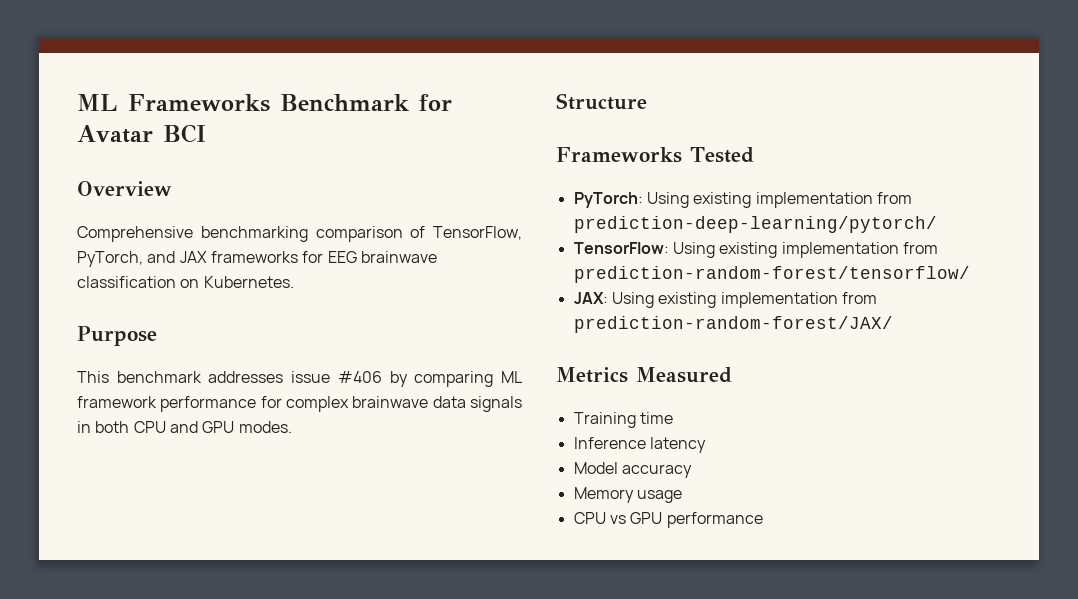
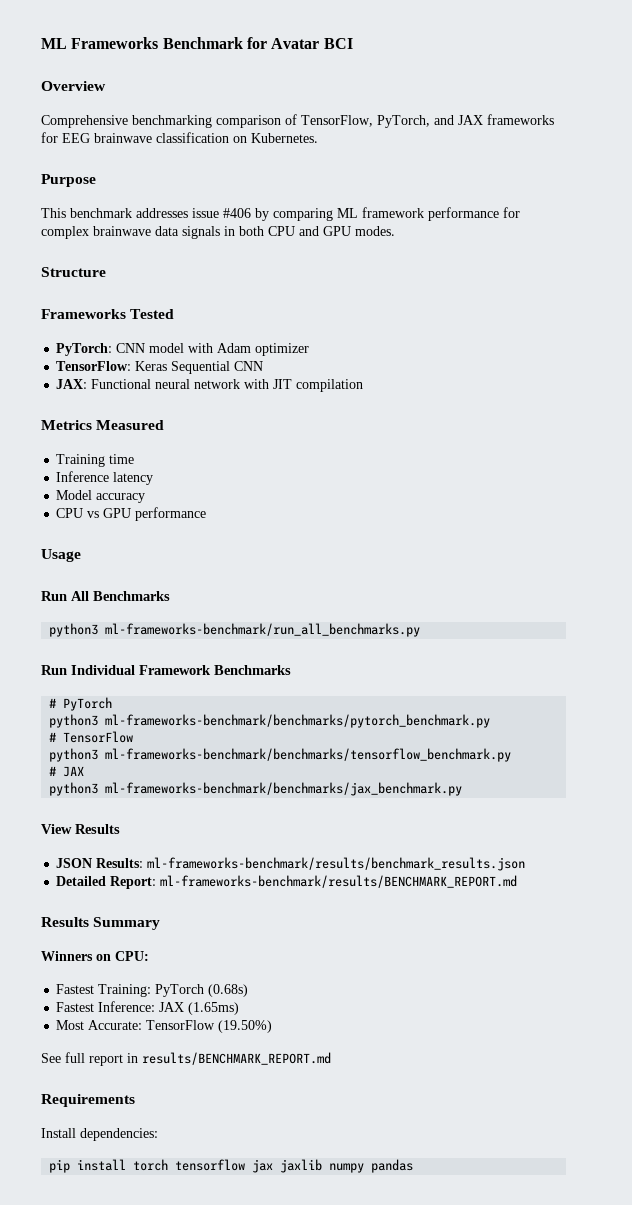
- PyTorch: Using existing implementation from prediction-deep-learning/pytorch/
- TensorFlow: Using existing implementation from prediction-random-forest/tensorflow/
- JAX: Using existing implementation from prediction-random-forest/JAX/
+ PyTorch: CNN model with Adam optimizer
+ TensorFlow: Keras Sequential CNN
+ JAX: Functional neural network with JIT compilation
- Memory usage
+ Usage
+ Run All Benchmarks
+ python3 ml-frameworks-benchmark/run_all_benchmarks.py
+ Run Individual Framework Benchmarks
+ # PyTorch
+ python3 ml-frameworks-benchmark/benchmarks/pytorch_benchmark.py
+ # TensorFlow
+ python3 ml-frameworks-benchmark/benchmarks/tensorflow_benchmark.py
+ # JAX
+ python3 ml-frameworks-benchmark/benchmarks/jax_benchmark.py
+ View Results
+ JSON Results: ml-frameworks-benchmark/results/benchmark_results.json
+ Detailed Report: ml-frameworks-benchmark/results/BENCHMARK_REPORT.md
+ Results Summary
+ Winners on CPU:
+ Fastest Training: PyTorch (0.68s)
+ Fastest Inference: JAX (1.65ms)
+ Most Accurate: TensorFlow (19.50%)
+ See full report in results/BENCHMARK_REPORT.md
+ Requirements
+ Install dependencies:
+ pip install torch tensorflow jax jaxlib numpy pandas

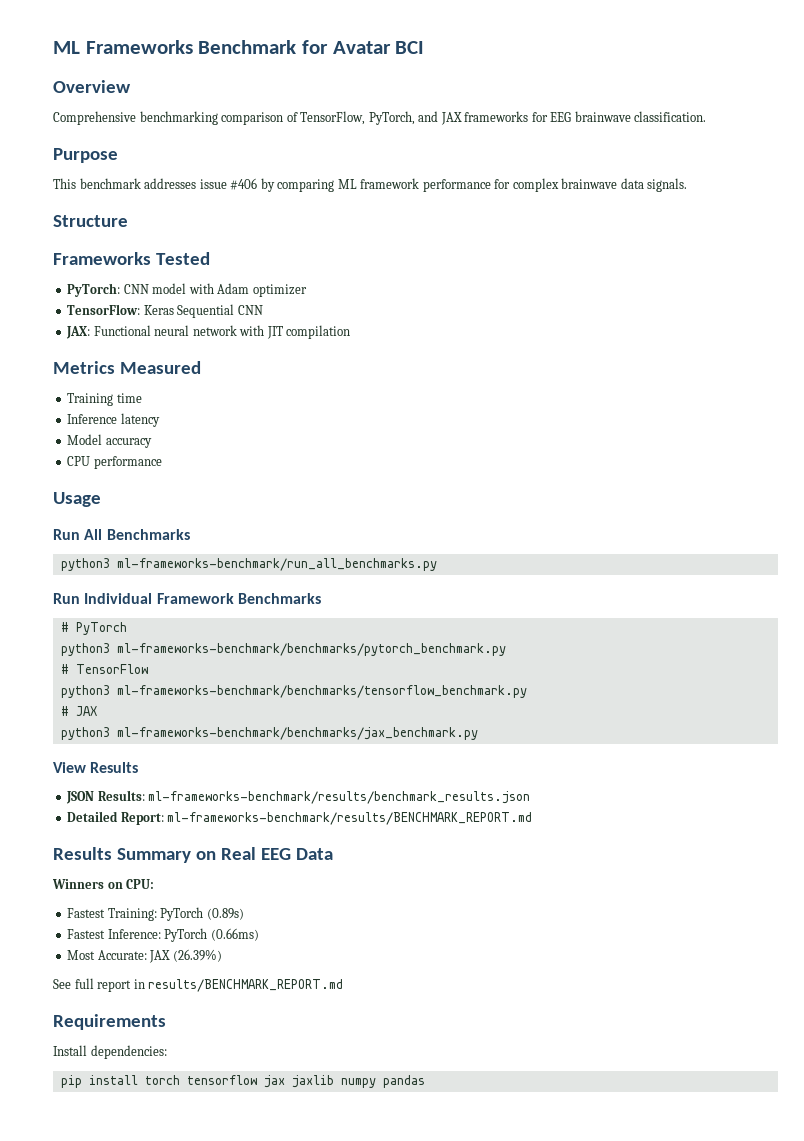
- Comprehensive benchmarking comparison of TensorFlow, PyTorch, and JAX frameworks for EEG brainwave classification on Kubernetes.
+ Comprehensive benchmarking comparison of TensorFlow, PyTorch, and JAX frameworks for EEG brainwave classification.
- This benchmark addresses issue #406 by comparing ML framework performance for complex brainwave data signals in both CPU and GPU modes.
+ This benchmark addresses issue #406 by comparing ML framework performance for complex brainwave data signals.
- CPU vs GPU performance
+ CPU performance
- Results Summary
+ Results Summary on Real EEG Data
- Fastest Training: PyTorch (0.68s)
+ Fastest Training: PyTorch (0.89s)
- Fastest Inference: JAX (1.65ms)
+ Fastest Inference: PyTorch (0.66ms)
- Most Accurate: TensorFlow (19.50%)
+ Most Accurate: JAX (26.39%)

